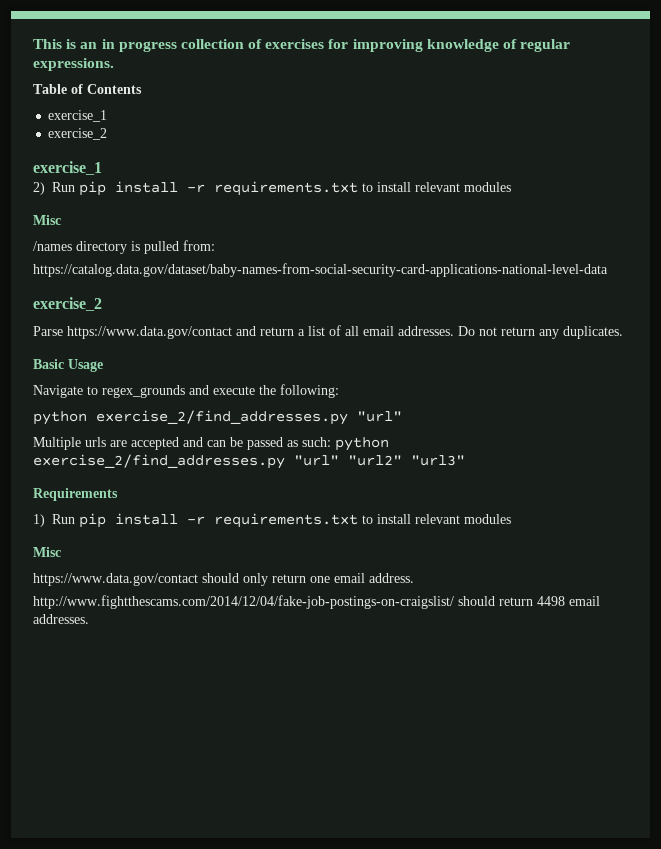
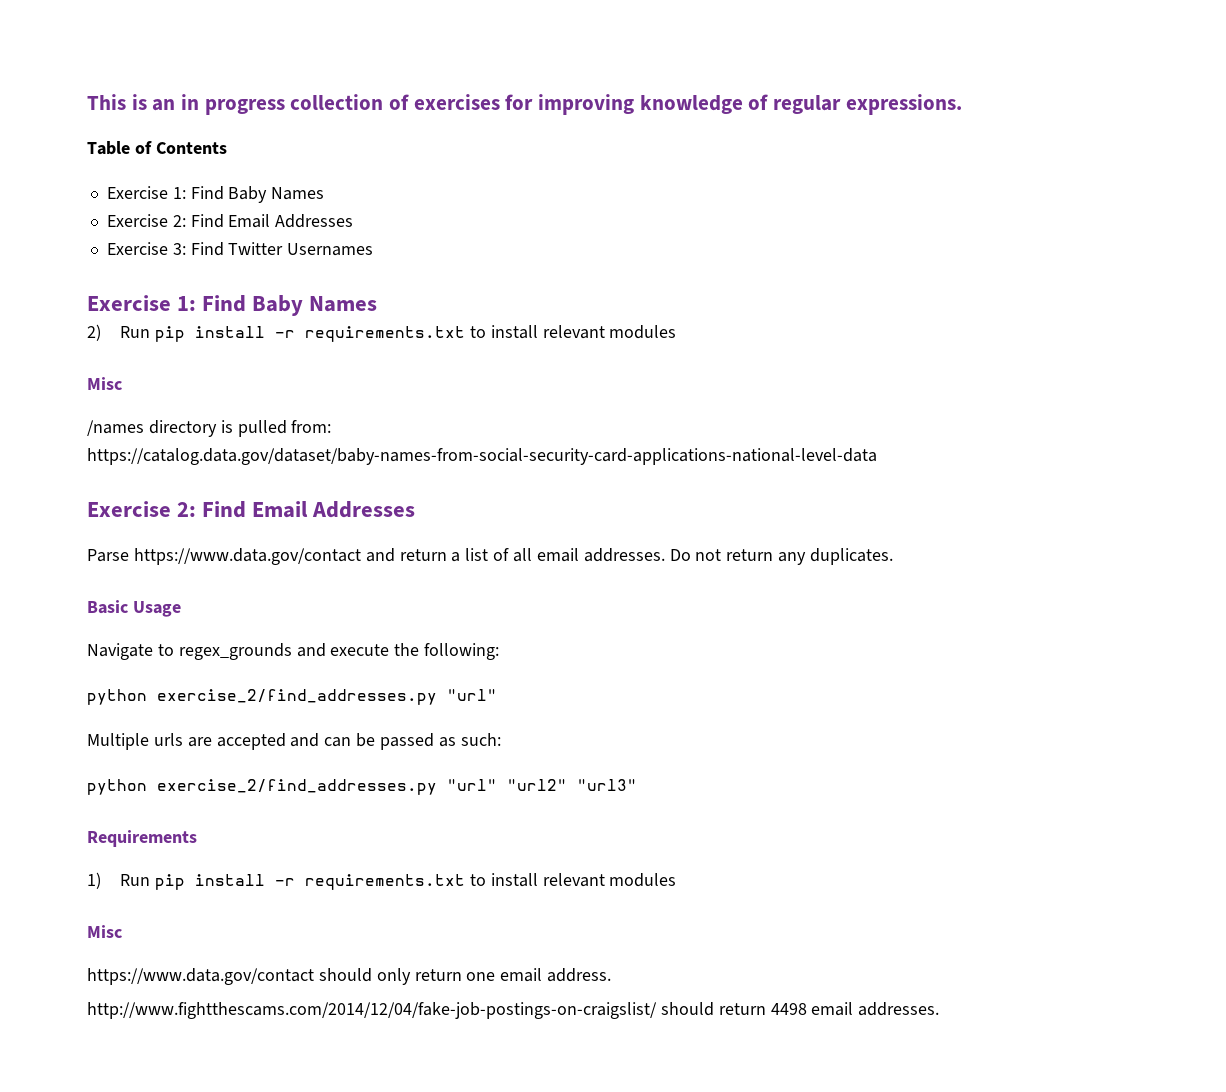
  Table of Contents
- exercise_1
- exercise_2
- exercise_1
+ Exercise 1: Find Baby Names
+ Exercise 2: Find Email Addresses
+ Exercise 3: Find Twitter Usernames
+ Exercise 1: Find Baby Names
  https://catalog.data.gov/dataset/baby-names-from-social-security-card-applications-national-level-data
- exercise_2
+ Exercise 2: Find Email Addresses
- Multiple urls are accepted and can be passed as such: python exercise_2/find_addresses.py "url" "url2" "url3"
+ Multiple urls are accepted and can be passed as such:
+ python exercise_2/find_addresses.py "url" "url2" "url3"

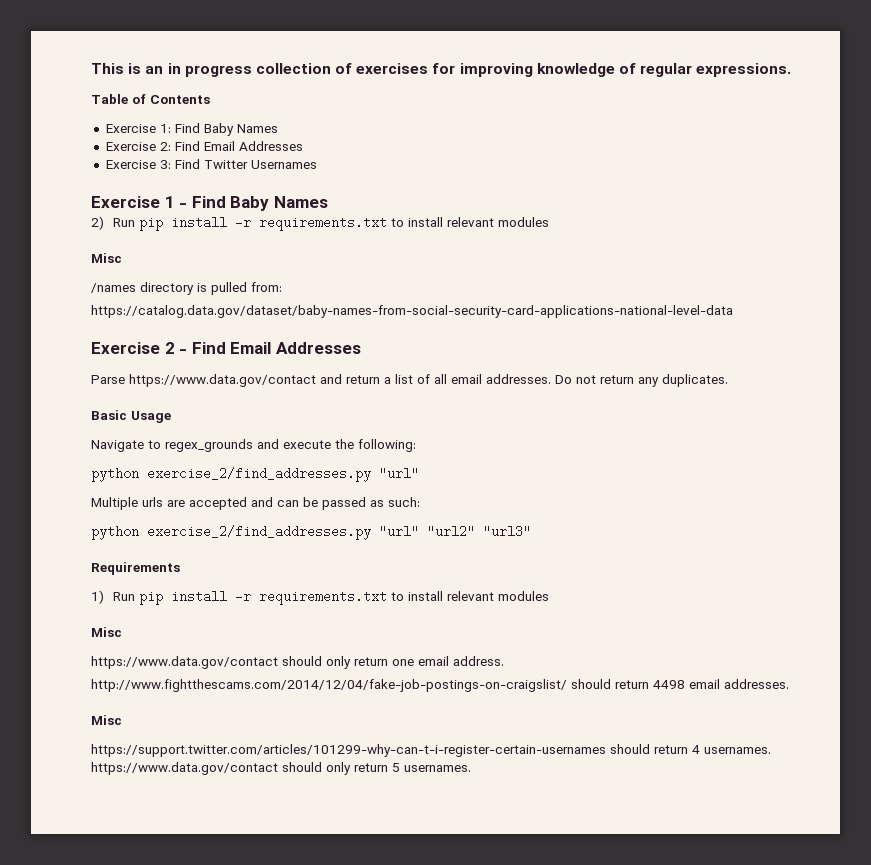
  Exercise 3: Find Twitter Usernames
- Exercise 1: Find Baby Names
+ Exercise 1 - Find Baby Names
  https://catalog.data.gov/dataset/baby-names-from-social-security-card-applications-national-level-data
- Exercise 2: Find Email Addresses
+ Exercise 2 - Find Email Addresses
  http://www.fightthescams.com/2014/12/04/fake-job-postings-on-craigslist/ should return 4498 email addresses.
+ Misc
+ https://support.twitter.com/articles/101299-why-can-t-i-register-certain-usernames should return 4 usernames. https://www.data.gov/contact should only return 5 usernames.

